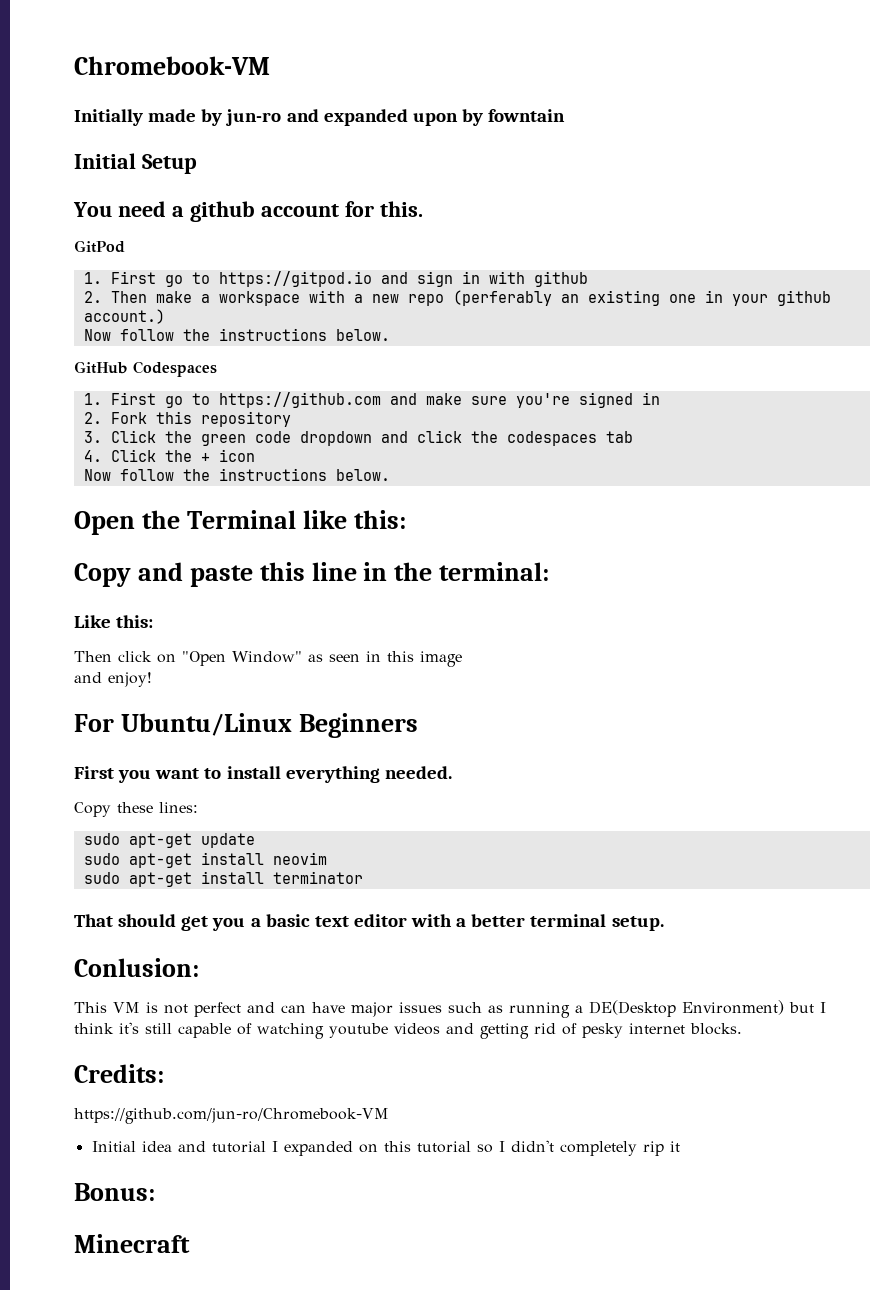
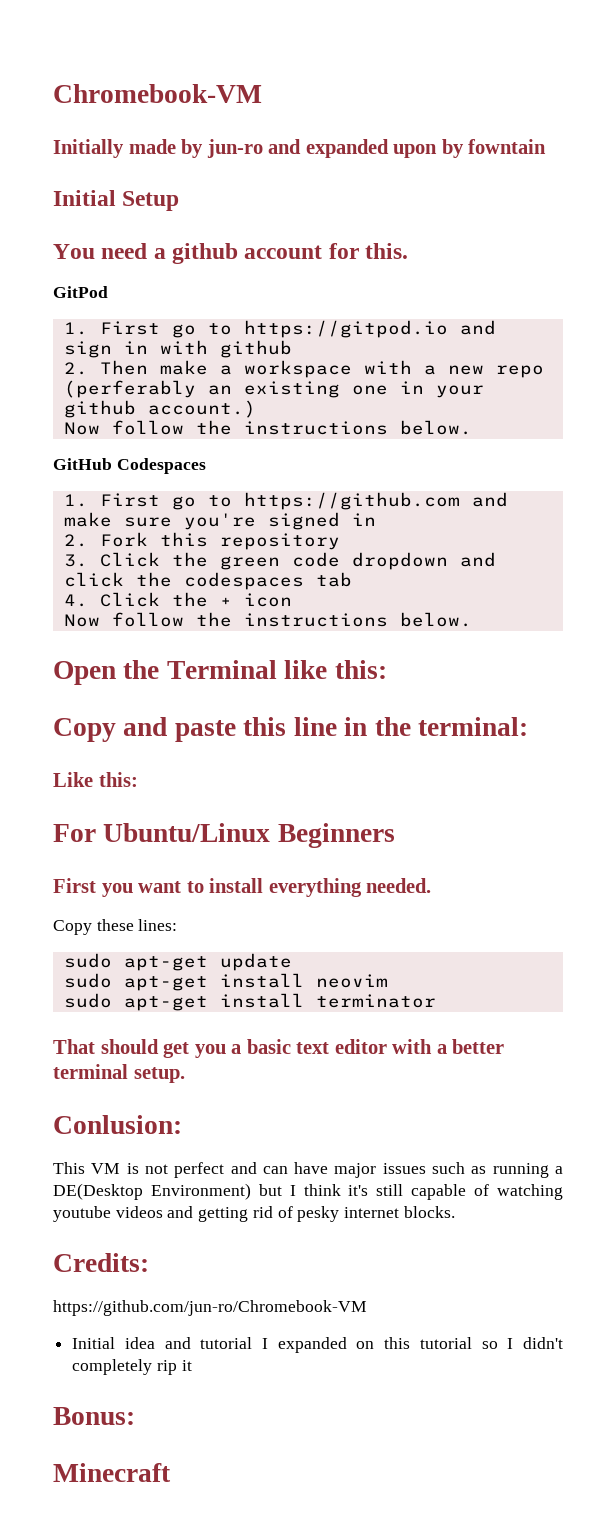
- Then click on "Open Window" as seen in this image
- and enjoy!

